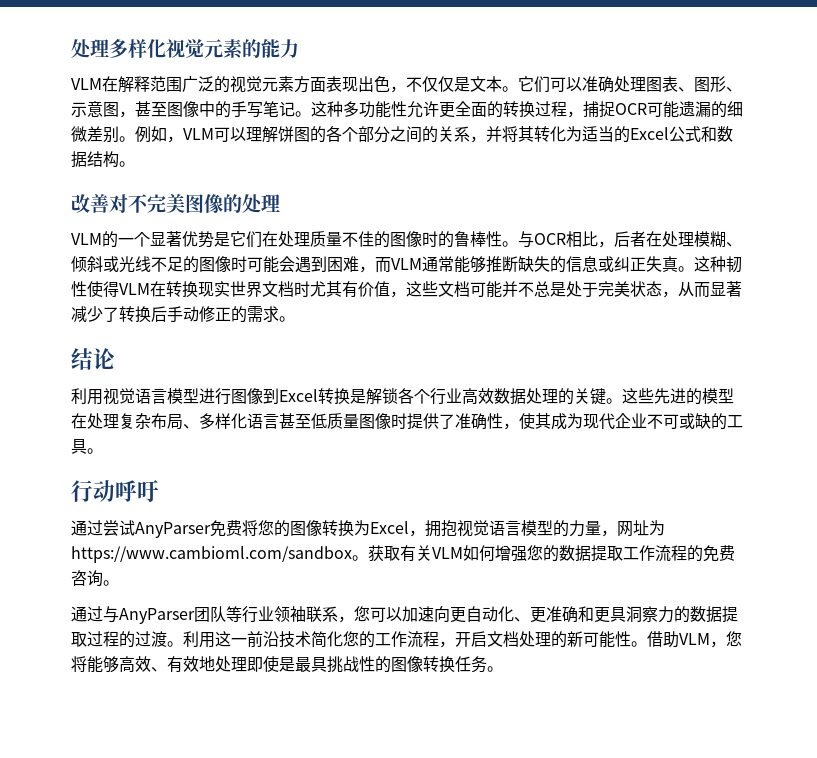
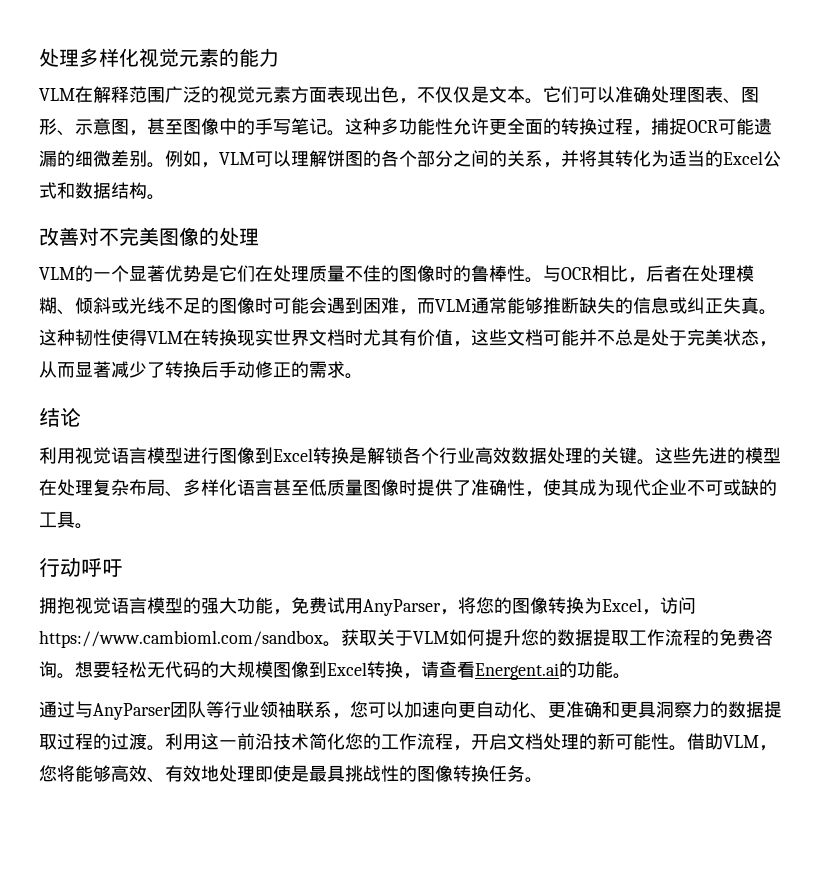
- 通过尝试AnyParser免费将您的图像转换为Excel，拥抱视觉语言模型的力量，网址为https://www.cambioml.com/sandbox。
+ 拥抱视觉语言模型的强大功能，免费试用AnyParser，将您的图像转换为Excel，访问https://www.cambioml.com/sandbox。
- 获取有关VLM如何增强您的数据提取工作流程的免费咨询。
+ 获取关于VLM如何提升您的数据提取工作流程的免费咨询。想要轻松无代码的大规模图像到Excel转换，请查看Energent.ai的功能。

